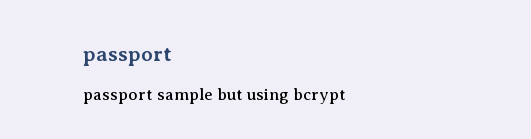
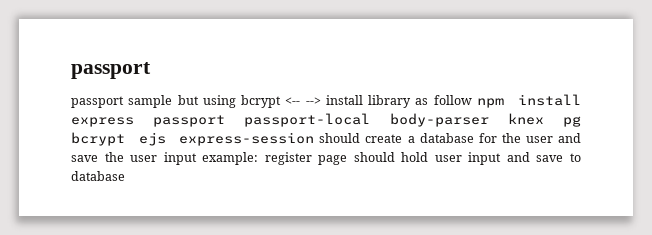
- passport sample but using bcrypt
+ passport sample but using bcrypt <-- --> install library as follow npm install express passport passport-local body-parser knex pg bcrypt ejs express-session should create a database for the user and save the user input example: register page should hold user input and save to database

